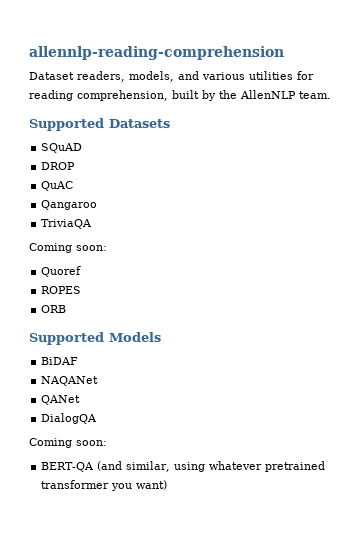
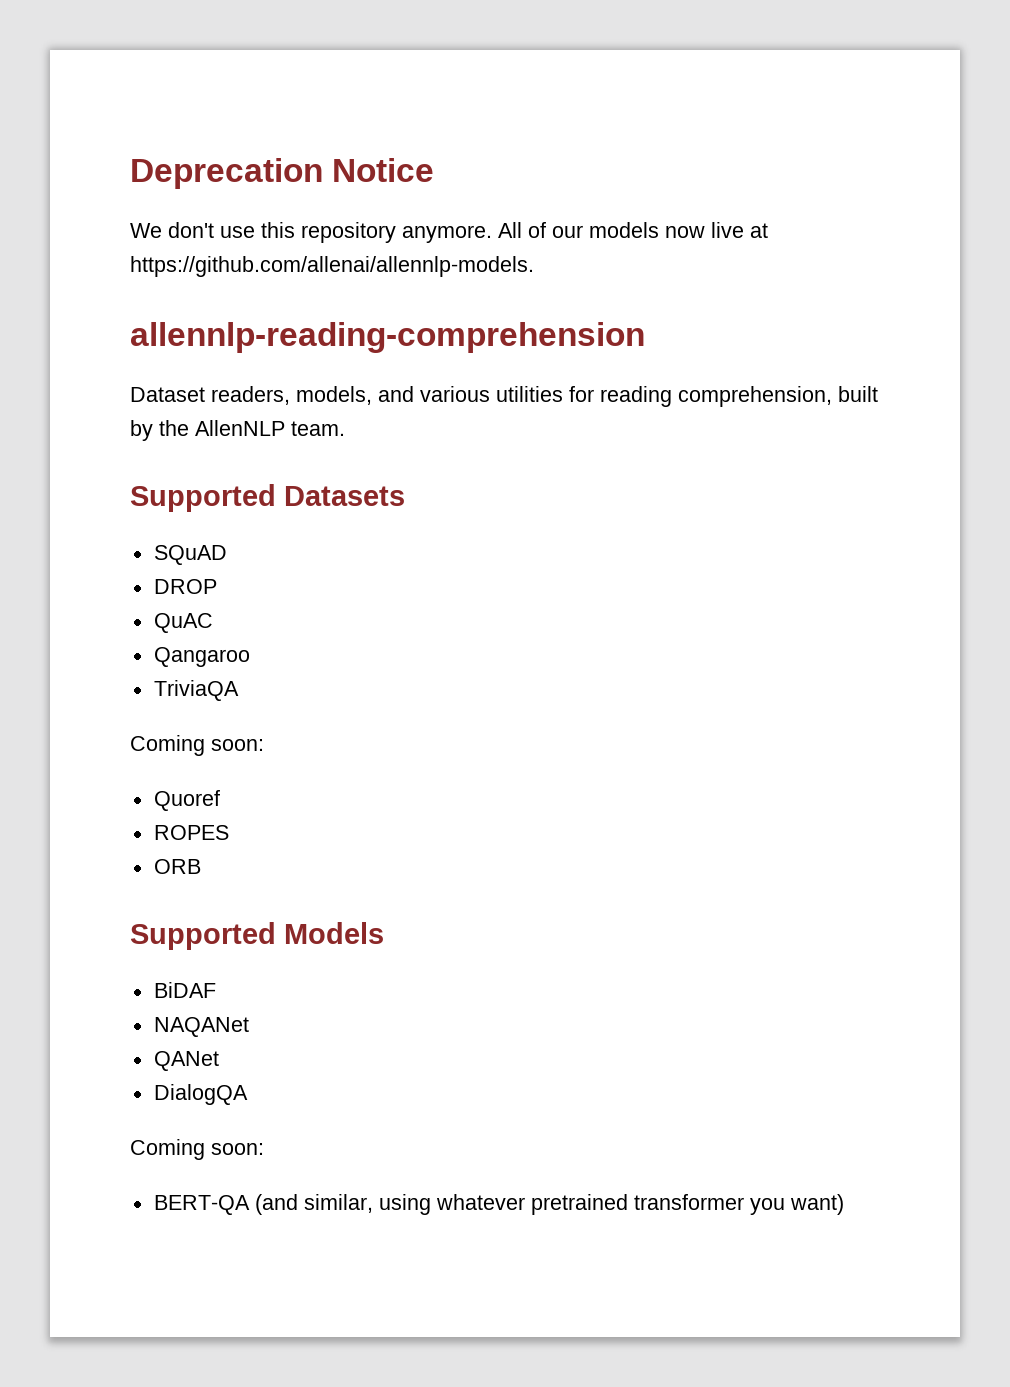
+ Deprecation Notice
+ We don't use this repository anymore. All of our models now live at https://github.com/allenai/allennlp-models.

